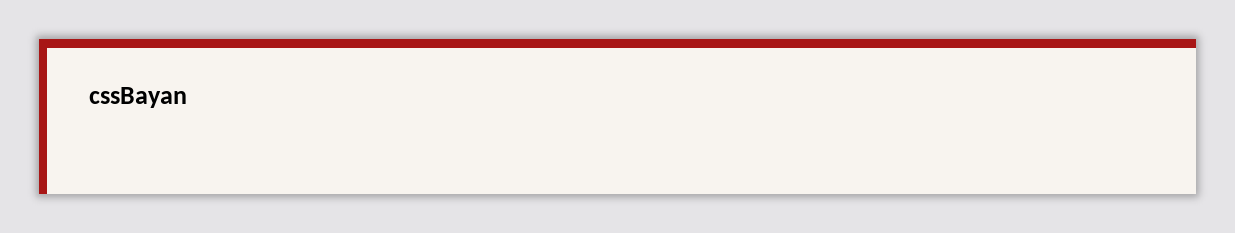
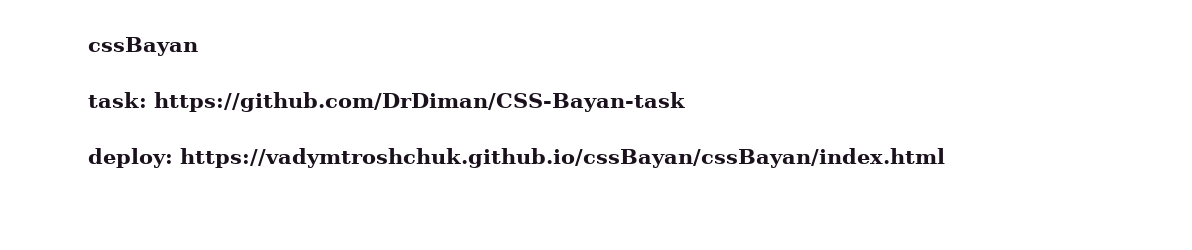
+ task: https://github.com/DrDiman/CSS-Bayan-task
+ deploy: https://vadymtroshchuk.github.io/cssBayan/cssBayan/index.html

